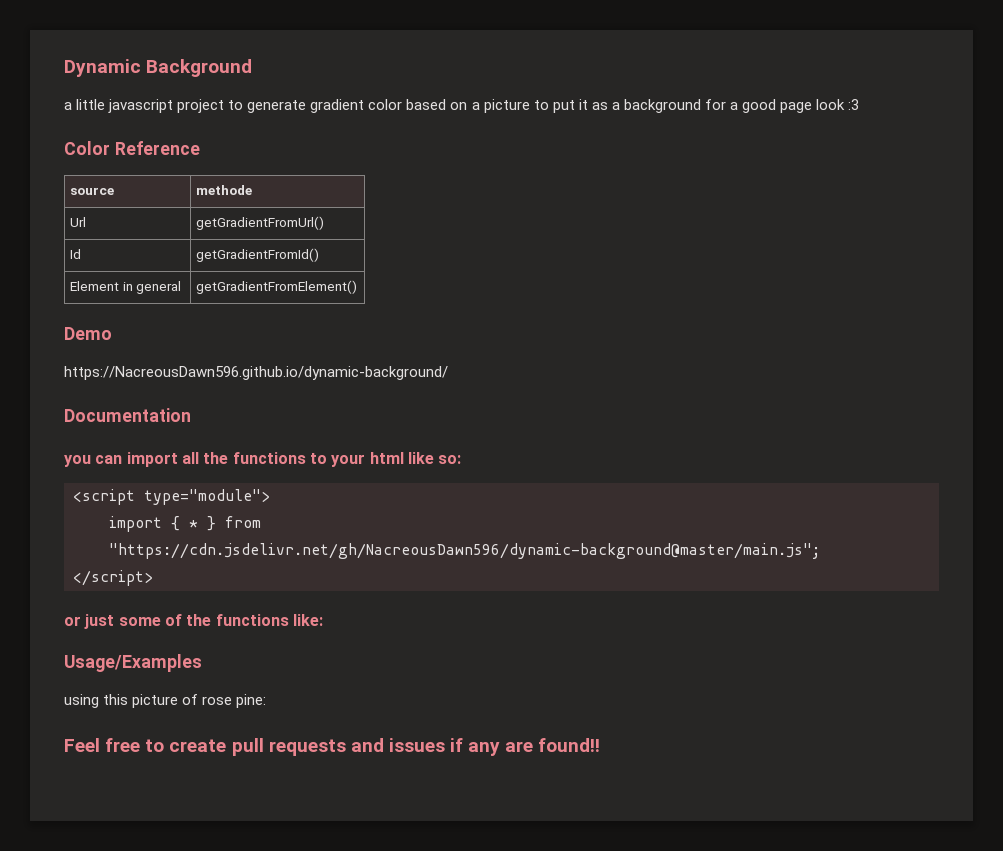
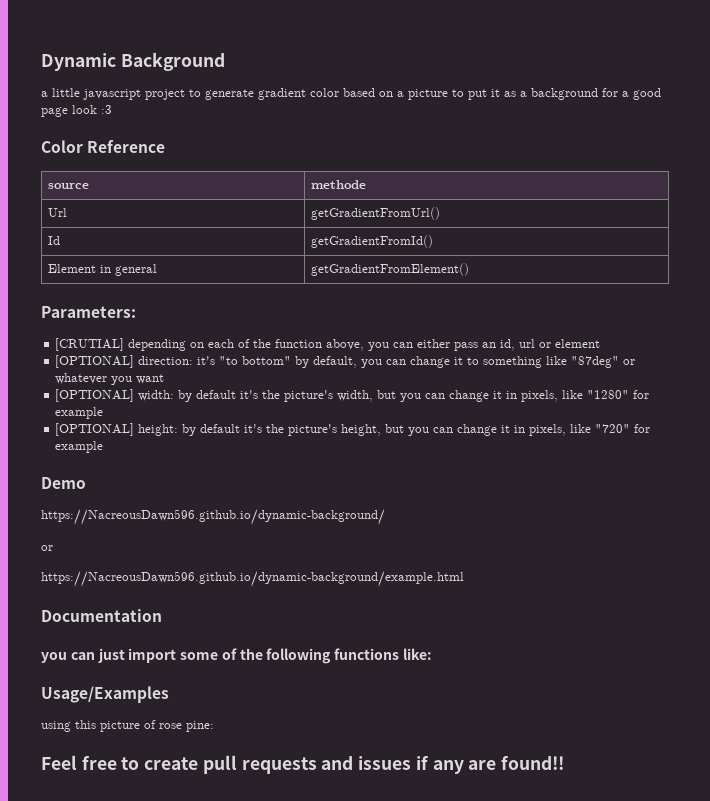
+ Parameters:
+ [CRUTIAL] depending on each of the function above, you can either pass an id, url or element
+ [OPTIONAL] direction: it's "to bottom" by default, you can change it to something like "87deg" or whatever you want
+ [OPTIONAL] width: by default it's the picture's width, but you can change it in pixels, like "1280" for example
+ [OPTIONAL] height: by default it's the picture's height, but you can change it in pixels, like "720" for example
  https://NacreousDawn596.github.io/dynamic-background/
+ or
+ https://NacreousDawn596.github.io/dynamic-background/example.html
- you can import all the functions to your html like so:
- <script type="module">
- import { * } from "https://cdn.jsdelivr.net/gh/NacreousDawn596/dynamic-background@master/main.js";
- </script>
- or just some of the functions like:
+ you can just import some of the following functions like:

